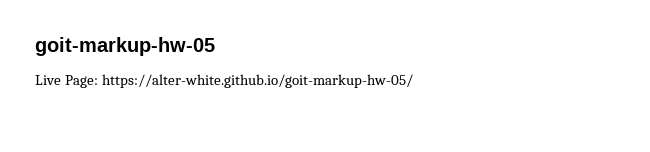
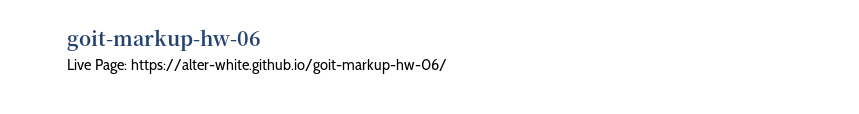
- goit-markup-hw-05
+ goit-markup-hw-06
- Live Page: https://alter-white.github.io/goit-markup-hw-05/
+ Live Page: https://alter-white.github.io/goit-markup-hw-06/

